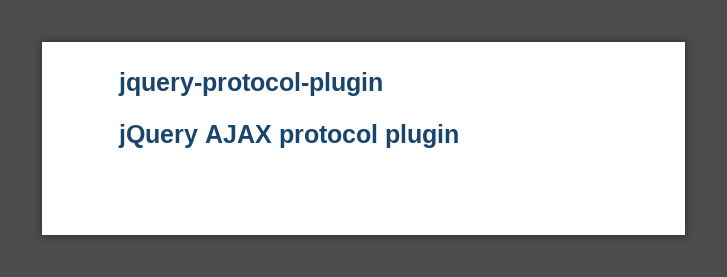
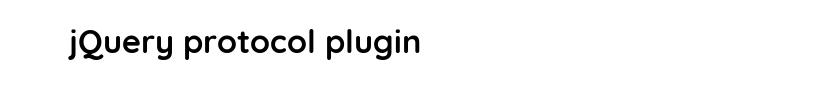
- jquery-protocol-plugin
- jQuery AJAX protocol plugin
+ jQuery protocol plugin

